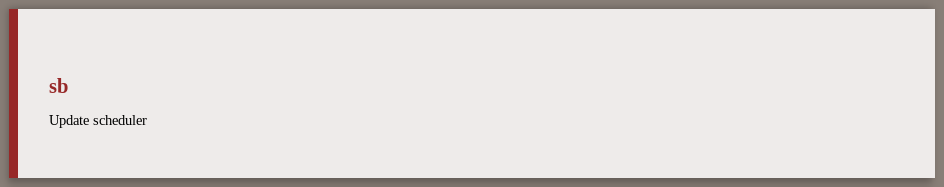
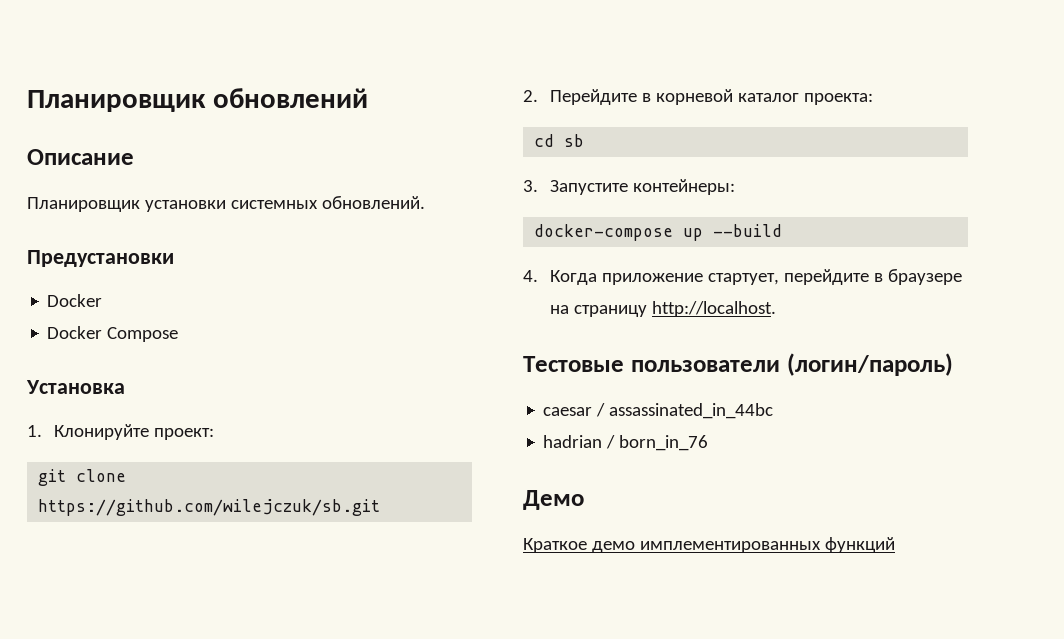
- sb
- Update scheduler
+ Планировщик обновлений
+ Описание
+ Планировщик установки системных обновлений.
+ Предустановки
+ Docker
+ Docker Compose
+ Установка
+ 1. Клонируйте проект:
+ git clone https://github.com/wilejczuk/sb.git
+ 2. Перейдите в корневой каталог проекта:
+ cd sb
+ 3. Запустите контейнеры:
+ docker-compose up --build
+ 4. Когда приложение стартует, перейдите в браузере на страницу http://localhost.
+ Тестовые пользователи (логин/пароль)
+ caesar / assassinated_in_44bc
+ hadrian / born_in_76
+ Демо
+ Краткое демо имплементированных функций

